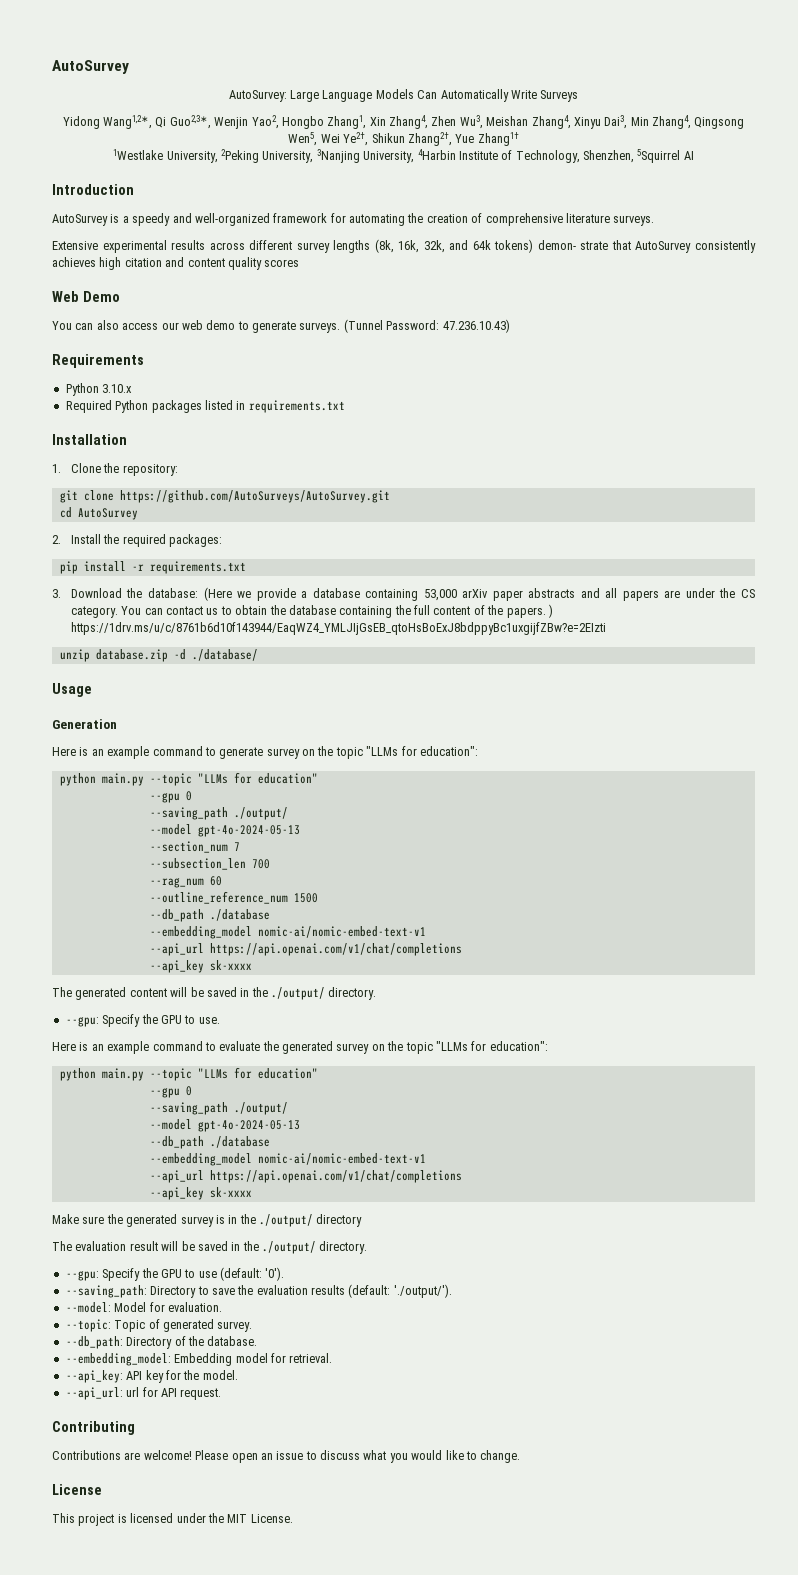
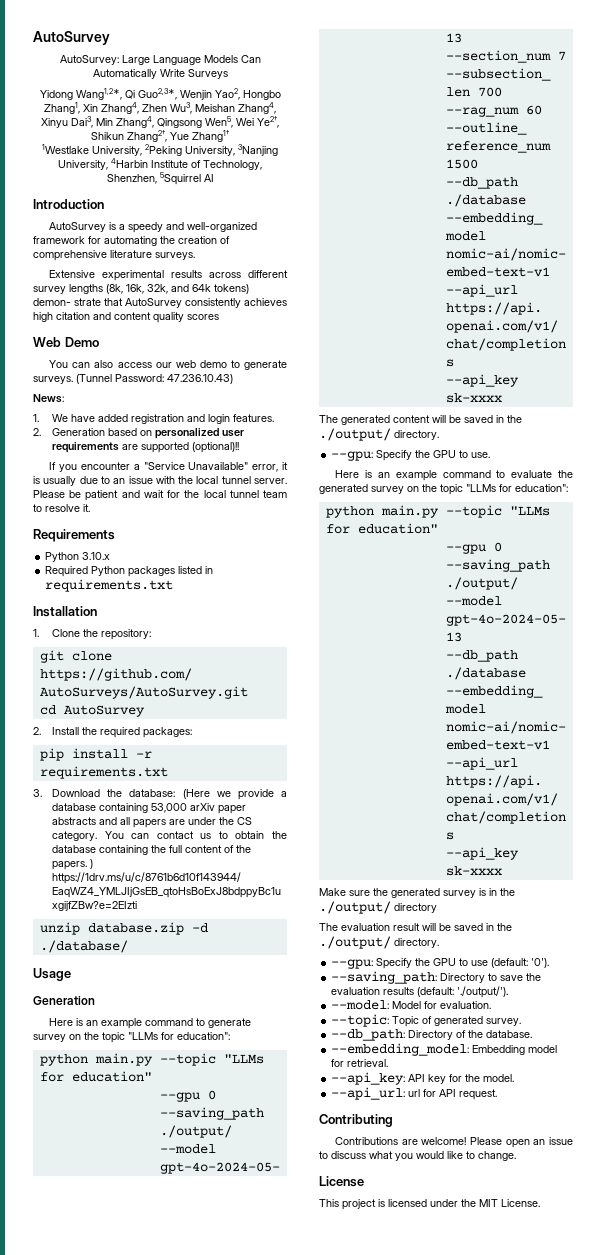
+ News:
+ 1. We have added registration and login features.
+ 2. Generation based on personalized user requirements are supported (optional)!!
+ If you encounter a "Service Unavailable" error, it is usually due to an issue with the local tunnel server. Please be patient and wait for the local tunnel team to resolve it.

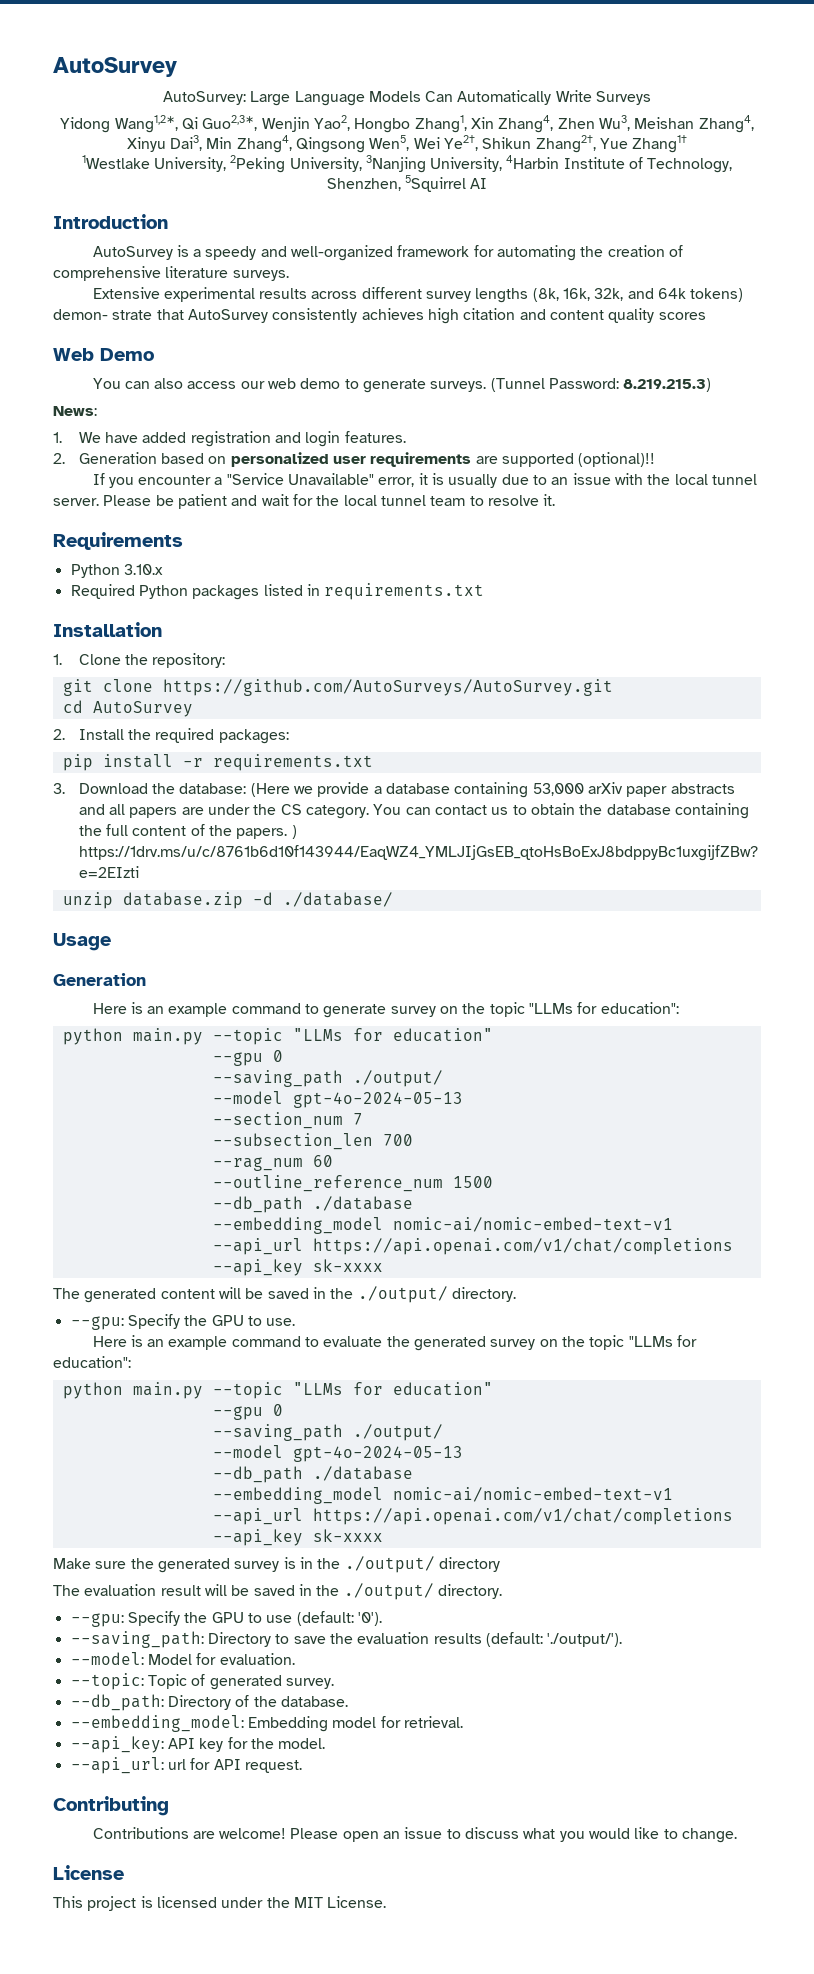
- (Tunnel Password: 47.236.10.43)
+ (Tunnel Password: 8.219.215.3)

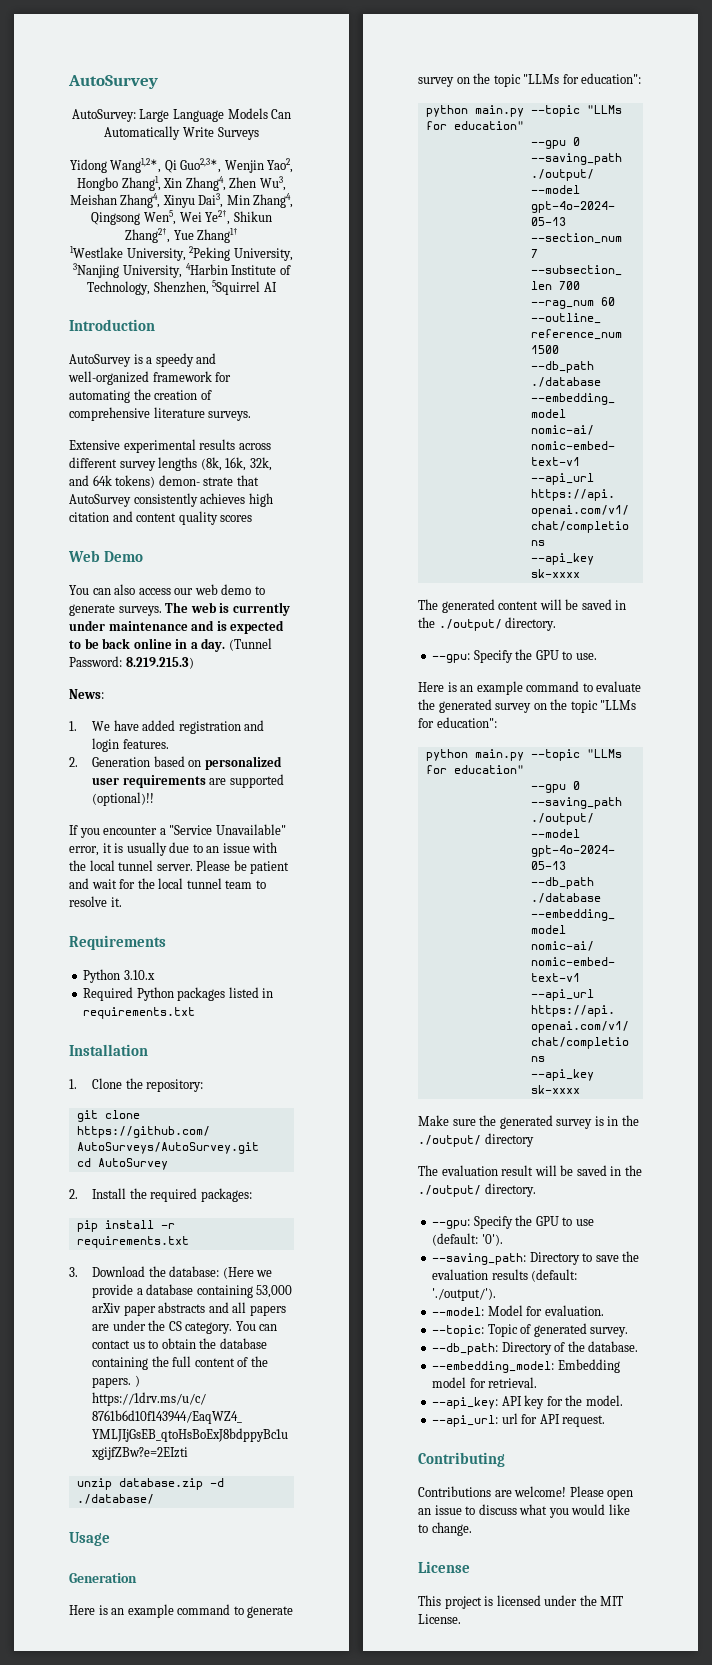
+ The web is currently under maintenance and is expected to be back online in a day.

